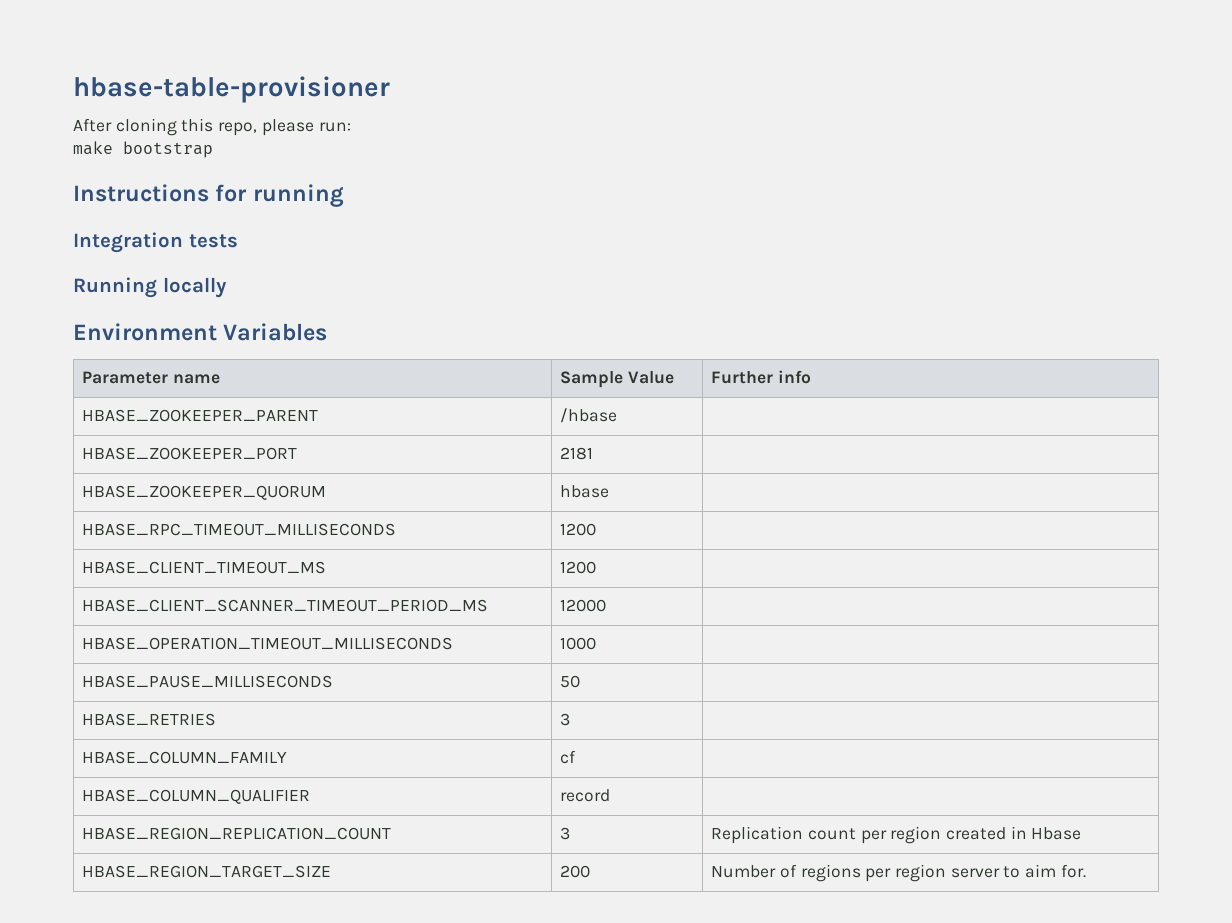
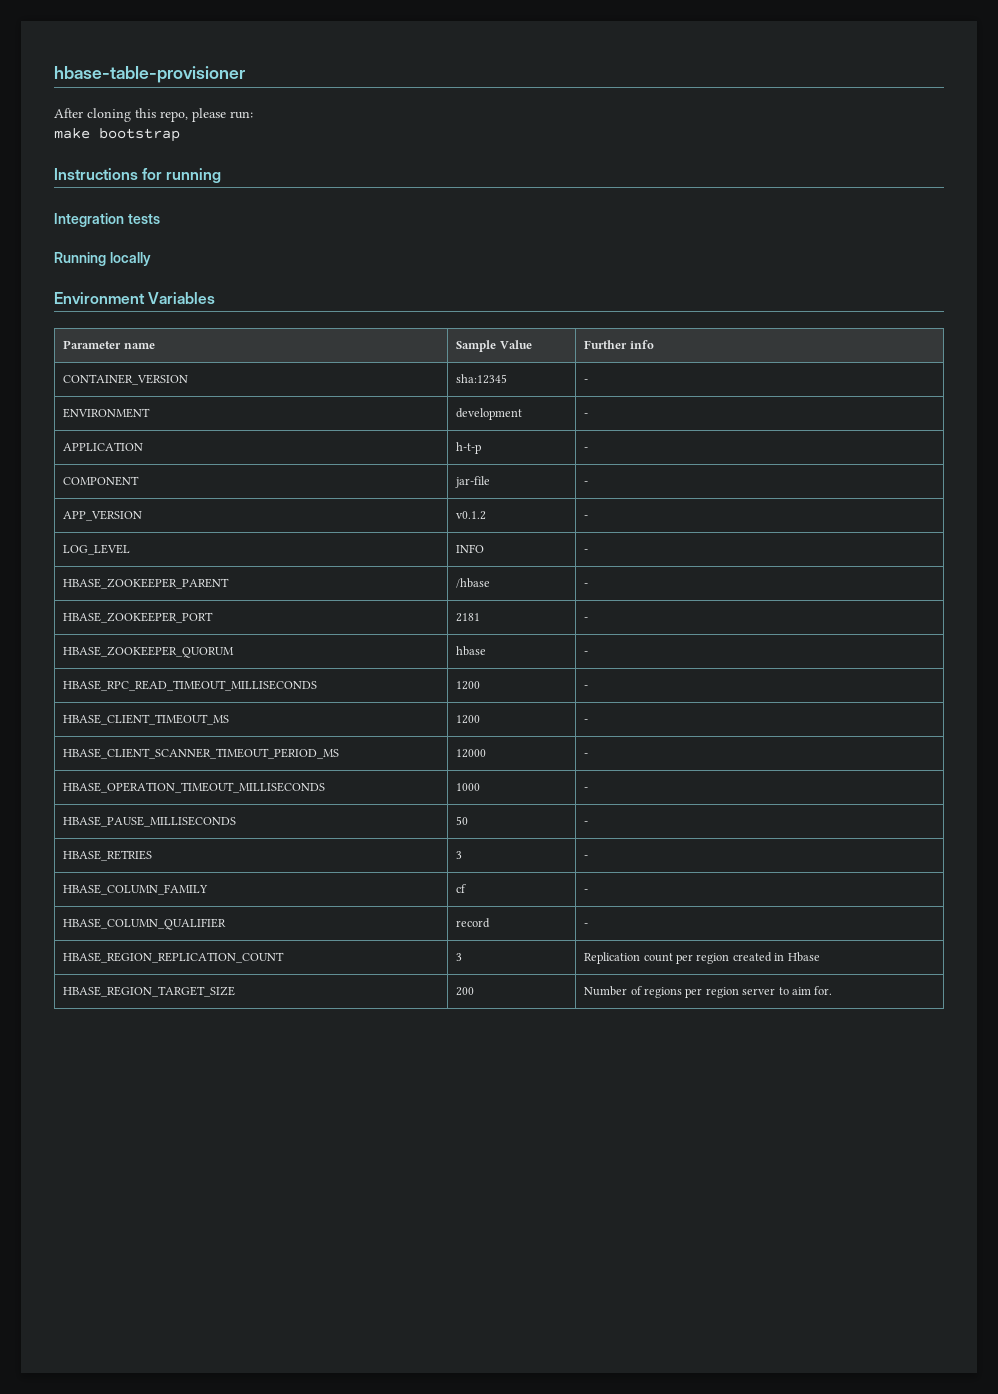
+ CONTAINER_VERSION | sha:12345 | -
+ ENVIRONMENT | development | -
+ APPLICATION | h-t-p | -
+ COMPONENT | jar-file | -
+ APP_VERSION | v0.1.2 | -
+ LOG_LEVEL | INFO | -
- HBASE_ZOOKEEPER_PARENT | /hbase |
+ HBASE_ZOOKEEPER_PARENT | /hbase | -
- HBASE_ZOOKEEPER_PORT | 2181 |
+ HBASE_ZOOKEEPER_PORT | 2181 | -
- HBASE_ZOOKEEPER_QUORUM | hbase |
- HBASE_RPC_TIMEOUT_MILLISECONDS | 1200 |
+ HBASE_ZOOKEEPER_QUORUM | hbase | -
+ HBASE_RPC_READ_TIMEOUT_MILLISECONDS | 1200 | -
- HBASE_CLIENT_TIMEOUT_MS | 1200 |
+ HBASE_CLIENT_TIMEOUT_MS | 1200 | -
- HBASE_CLIENT_SCANNER_TIMEOUT_PERIOD_MS | 12000 |
+ HBASE_CLIENT_SCANNER_TIMEOUT_PERIOD_MS | 12000 | -
- HBASE_OPERATION_TIMEOUT_MILLISECONDS | 1000 |
+ HBASE_OPERATION_TIMEOUT_MILLISECONDS | 1000 | -
- HBASE_PAUSE_MILLISECONDS | 50 |
+ HBASE_PAUSE_MILLISECONDS | 50 | -
- HBASE_RETRIES | 3 |
+ HBASE_RETRIES | 3 | -
- HBASE_COLUMN_FAMILY | cf |
+ HBASE_COLUMN_FAMILY | cf | -
- HBASE_COLUMN_QUALIFIER | record |
+ HBASE_COLUMN_QUALIFIER | record | -

